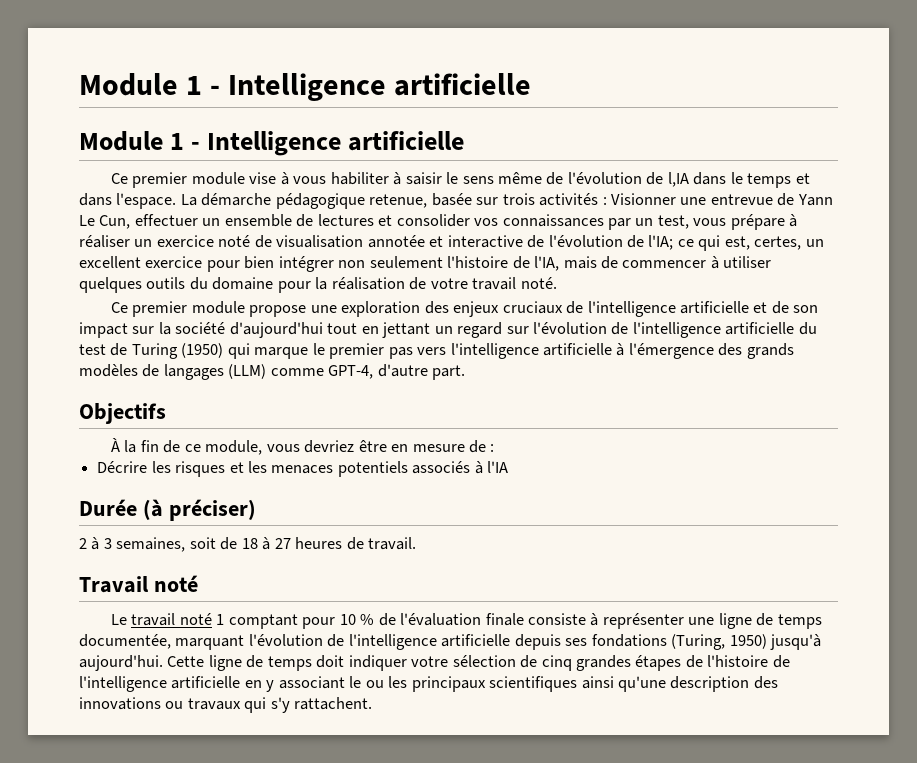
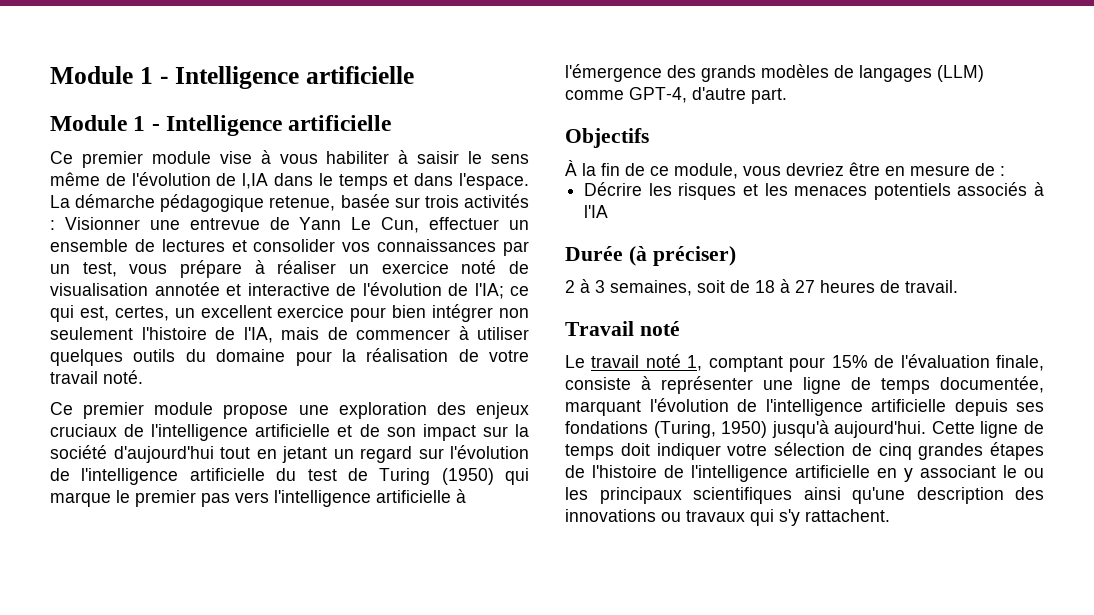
- Ce premier module propose une exploration des enjeux cruciaux de l'intelligence artificielle et de son impact sur la société d'aujourd'hui tout en jettant un regard sur l'évolution de l'intelligence artificielle du test de Turing (1950) qui marque le premier pas vers l'intelligence artificielle à l'émergence des grands modèles de langages (LLM) comme GPT-4, d'autre part.
+ Ce premier module propose une exploration des enjeux cruciaux de l'intelligence artificielle et de son impact sur la société d'aujourd'hui tout en jetant un regard sur l'évolution de l'intelligence artificielle du test de Turing (1950) qui marque le premier pas vers l'intelligence artificielle à l'émergence des grands modèles de langages (LLM) comme GPT-4, d'autre part.
- Le travail noté 1 comptant pour 10 % de l'évaluation finale consiste à représenter une ligne de temps documentée, marquant l'évolution de l'intelligence artificielle depuis ses fondations (Turing, 1950) jusqu'à aujourd'hui.
+ Le travail noté 1, comptant pour 15% de l'évaluation finale, consiste à représenter une ligne de temps documentée, marquant l'évolution de l'intelligence artificielle depuis ses fondations (Turing, 1950) jusqu'à aujourd'hui.

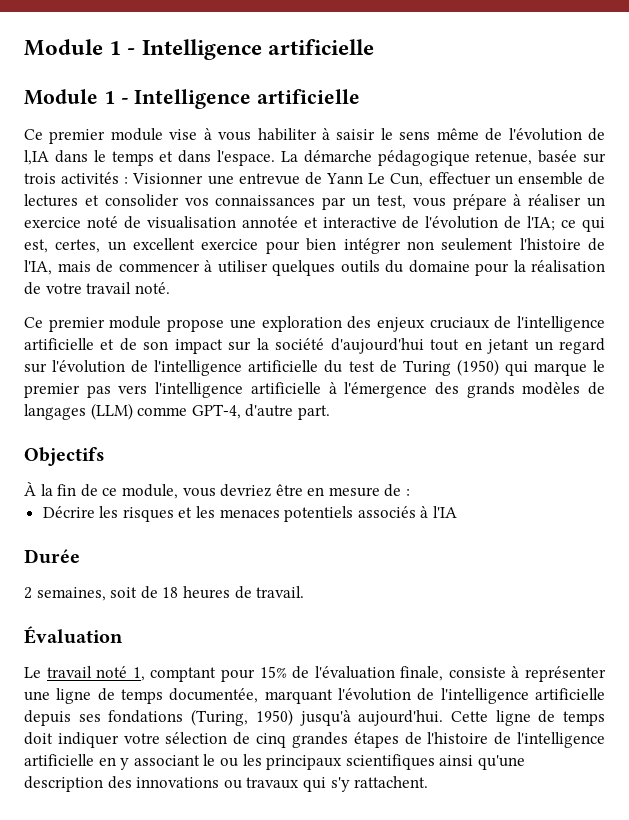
- Durée (à préciser)
+ Durée
- 2 à 3 semaines, soit de 18 à 27 heures de travail.
+ 2 semaines, soit de 18 heures de travail.
- Travail noté
+ Évaluation

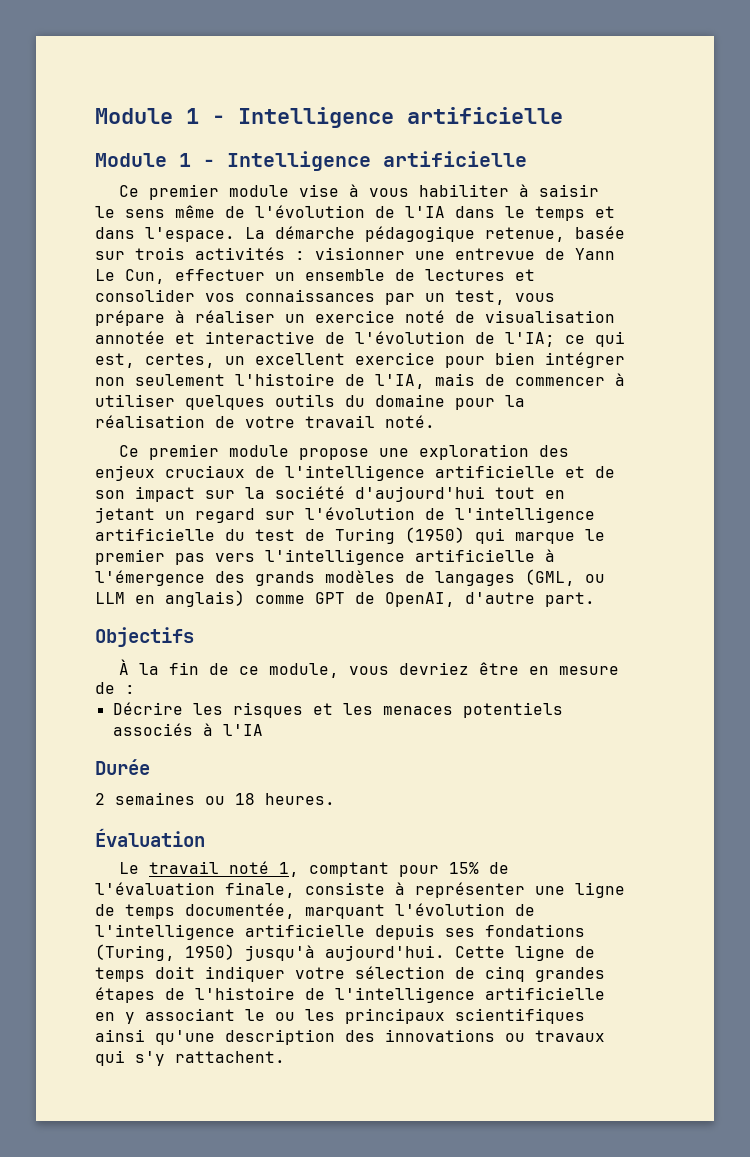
- Ce premier module vise à vous habiliter à saisir le sens même de l'évolution de l,IA dans le temps et dans l'espace.
+ Ce premier module vise à vous habiliter à saisir le sens même de l'évolution de l'IA dans le temps et dans l'espace.
- Visionner une entrevue de Yann Le Cun, effectuer un ensemble de lectures et consolider vos connaissances par un test, vous prépare à réaliser un exercice noté de visualisation annotée et interactive de l'évolution de l'IA;
+ visionner une entrevue de Yann Le Cun, effectuer un ensemble de lectures et consolider vos connaissances par un test, vous prépare à réaliser un exercice noté de visualisation annotée et interactive de l'évolution de l'IA;
- Ce premier module propose une exploration des enjeux cruciaux de l'intelligence artificielle et de son impact sur la société d'aujourd'hui tout en jetant un regard sur l'évolution de l'intelligence artificielle du test de Turing (1950) qui marque le premier pas vers l'intelligence artificielle à l'émergence des grands modèles de langages (LLM) comme GPT-4, d'autre part.
+ Ce premier module propose une exploration des enjeux cruciaux de l'intelligence artificielle et de son impact sur la société d'aujourd'hui tout en jetant un regard sur l'évolution de l'intelligence artificielle du test de Turing (1950) qui marque le premier pas vers l'intelligence artificielle à l'émergence des grands modèles de langages (GML, ou LLM en anglais) comme GPT de OpenAI, d'autre part.
- 2 semaines, soit de 18 heures de travail.
+ 2 semaines ou 18 heures.

